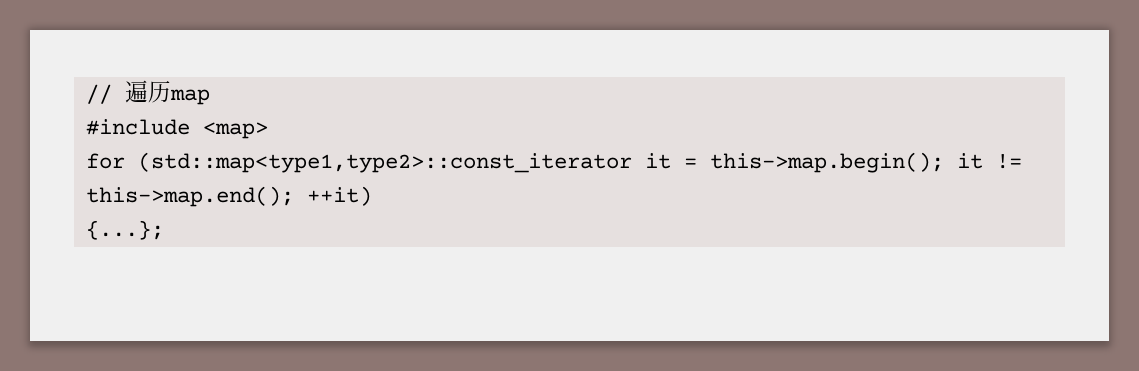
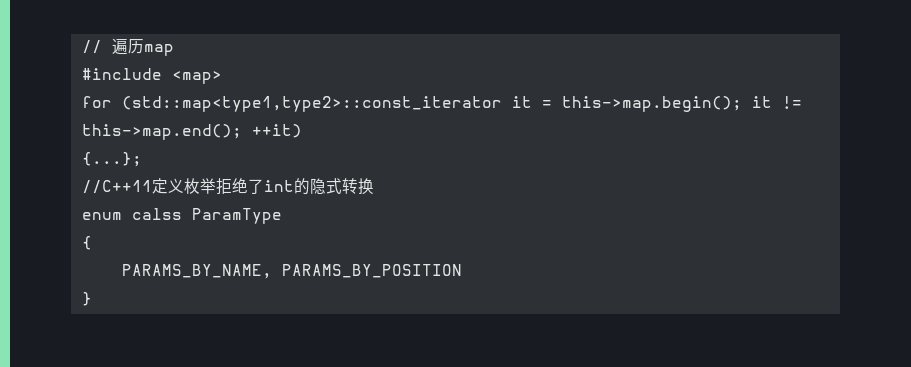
+ //C++11定义枚举拒绝了int的隐式转换
+ enum calss ParamType
+ {
+ PARAMS_BY_NAME, PARAMS_BY_POSITION
+ }

